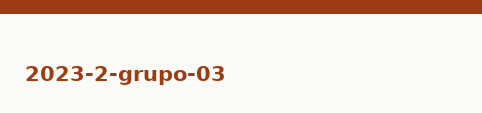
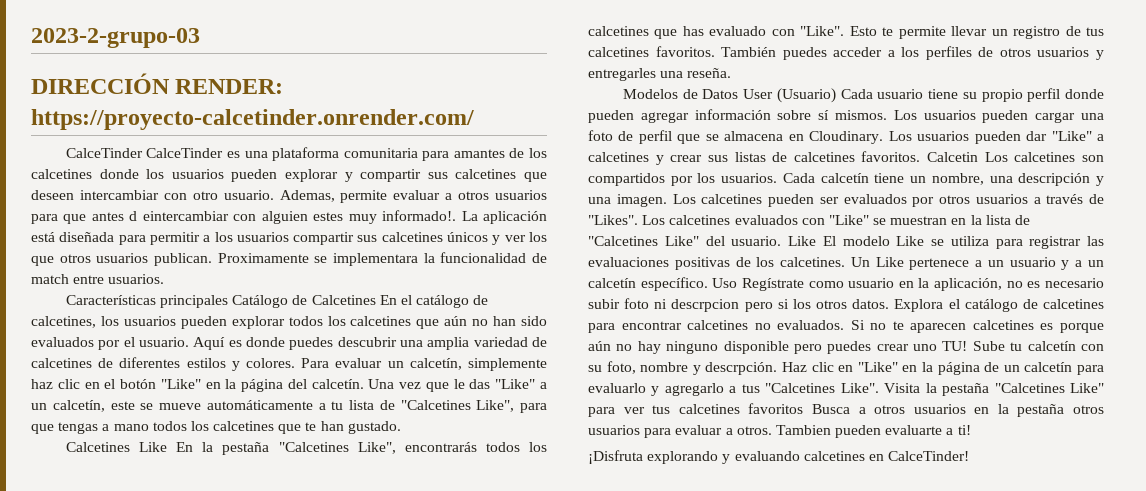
+ DIRECCIÓN RENDER: https://proyecto-calcetinder.onrender.com/
+ CalceTinder CalceTinder es una plataforma comunitaria para amantes de los calcetines donde los usuarios pueden explorar y compartir sus calcetines que deseen intercambiar con otro usuario. Ademas, permite evaluar a otros usuarios para que antes d eintercambiar con alguien estes muy informado!. La aplicación está diseñada para permitir a los usuarios compartir sus calcetines únicos y ver los que otros usuarios publican. Proximamente se implementara la funcionalidad de match entre usuarios.
+ Características principales Catálogo de Calcetines En el catálogo de calcetines, los usuarios pueden explorar todos los calcetines que aún no han sido evaluados por el usuario. Aquí es donde puedes descubrir una amplia variedad de calcetines de diferentes estilos y colores. Para evaluar un calcetín, simplemente haz clic en el botón "Like" en la página del calcetín. Una vez que le das "Like" a un calcetín, este se mueve automáticamente a tu lista de "Calcetines Like", para que tengas a mano todos los calcetines que te han gustado.
+ Calcetines Like En la pestaña "Calcetines Like", encontrarás todos los calcetines que has evaluado con "Like". Esto te permite llevar un registro de tus calcetines favoritos. También puedes acceder a los perfiles de otros usuarios y entregarles una reseña.
+ Modelos de Datos User (Usuario) Cada usuario tiene su propio perfil donde pueden agregar información sobre sí mismos. Los usuarios pueden cargar una foto de perfil que se almacena en Cloudinary. Los usuarios pueden dar "Like" a calcetines y crear sus listas de calcetines favoritos. Calcetin Los calcetines son compartidos por los usuarios. Cada calcetín tiene un nombre, una descripción y una imagen. Los calcetines pueden ser evaluados por otros usuarios a través de "Likes". Los calcetines evaluados con "Like" se muestran en la lista de "Calcetines Like" del usuario. Like El modelo Like se utiliza para registrar las evaluaciones positivas de los calcetines. Un Like pertenece a un usuario y a un calcetín específico. Uso Regístrate como usuario en la aplicación, no es necesario subir foto ni descrpcion pero si los otros datos. Explora el catálogo de calcetines para encontrar calcetines no evaluados. Si no te aparecen calcetines es porque aún no hay ninguno disponible pero puedes crear uno TU! Sube tu calcetín con su foto, nombre y descrpción. Haz clic en "Like" en la página de un calcetín para evaluarlo y agregarlo a tus "Calcetines Like". Visita la pestaña "Calcetines Like" para ver tus calcetines favoritos Busca a otros usuarios en la pestaña otros usuarios para evaluar a otros. Tambien pueden evaluarte a ti!
+ ¡Disfruta explorando y evaluando calcetines en CalceTinder!

